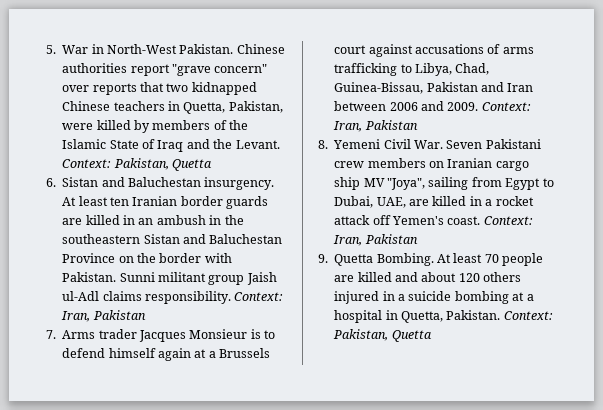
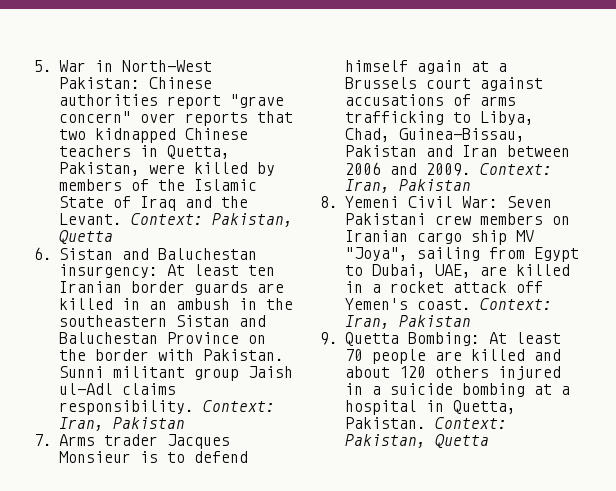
- 5. War in North-West Pakistan. Chinese authorities report "grave concern" over reports that two kidnapped Chinese teachers in Quetta, Pakistan, were killed by members of the Islamic State of Iraq and the Levant.
+ 5. War in North-West Pakistan: Chinese authorities report "grave concern" over reports that two kidnapped Chinese teachers in Quetta, Pakistan, were killed by members of the Islamic State of Iraq and the Levant.
- 6. Sistan and Baluchestan insurgency. At least ten Iranian border guards are killed in an ambush in the southeastern Sistan and Baluchestan Province on the border with Pakistan.
+ 6. Sistan and Baluchestan insurgency: At least ten Iranian border guards are killed in an ambush in the southeastern Sistan and Baluchestan Province on the border with Pakistan.
- 8. Yemeni Civil War. Seven Pakistani crew members on Iranian cargo ship MV "Joya", sailing from Egypt to Dubai, UAE, are killed in a rocket attack off Yemen's coast.
+ 8. Yemeni Civil War: Seven Pakistani crew members on Iranian cargo ship MV "Joya", sailing from Egypt to Dubai, UAE, are killed in a rocket attack off Yemen's coast.
- 9. Quetta Bombing. At least 70 people are killed and about 120 others injured in a suicide bombing at a hospital in Quetta, Pakistan.
+ 9. Quetta Bombing: At least 70 people are killed and about 120 others injured in a suicide bombing at a hospital in Quetta, Pakistan.

